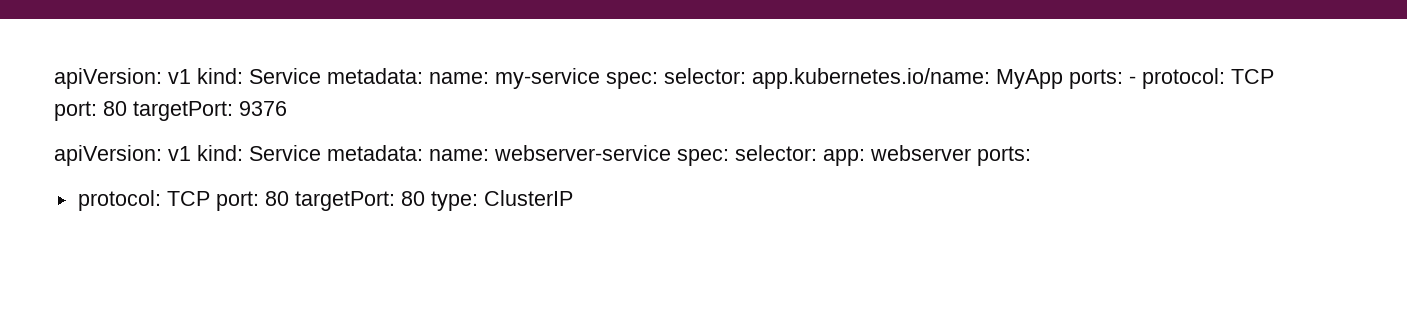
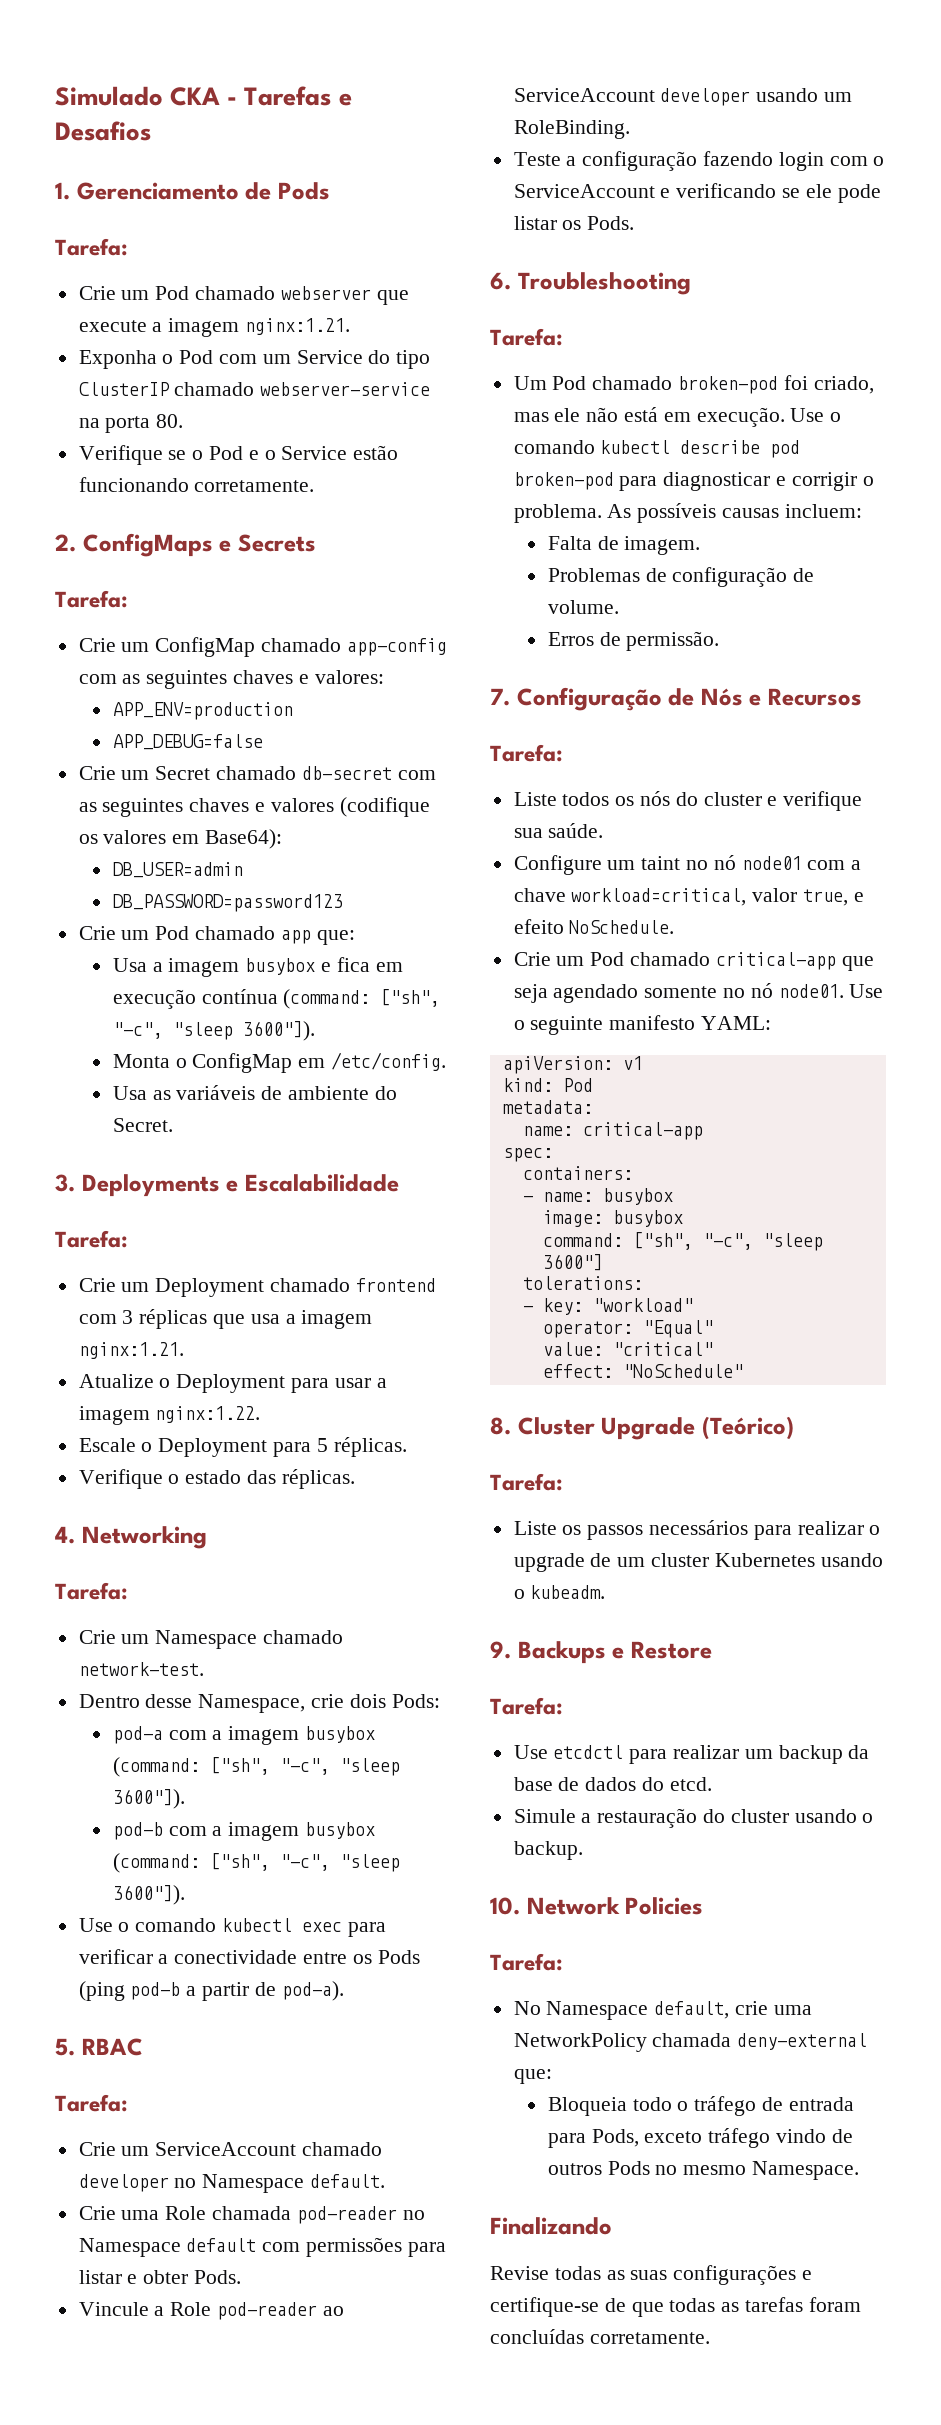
- apiVersion: v1 kind: Service metadata: name: my-service spec: selector: app.kubernetes.io/name: MyApp ports: - protocol: TCP port: 80 targetPort: 9376
- apiVersion: v1 kind: Service metadata: name: webserver-service spec: selector: app: webserver ports:
- protocol: TCP port: 80 targetPort: 80 type: ClusterIP
+ Simulado CKA - Tarefas e Desafios
+ 1. Gerenciamento de Pods
+ Tarefa:
+ Crie um Pod chamado webserver que execute a imagem nginx:1.21.
+ Exponha o Pod com um Service do tipo ClusterIP chamado webserver-service na porta 80.
+ Verifique se o Pod e o Service estão funcionando corretamente.
+ 2. ConfigMaps e Secrets
+ Tarefa:
+ Crie um ConfigMap chamado app-config com as seguintes chaves e valores:
+ APP_ENV=production
+ APP_DEBUG=false
+ Crie um Secret chamado db-secret com as seguintes chaves e valores (codifique os valores em Base64):
+ DB_USER=admin
+ DB_PASSWORD=password123
+ Crie um Pod chamado app que:
+ Usa a imagem busybox e fica em execução contínua (command: ["sh", "-c", "sleep 3600"]).
+ Monta o ConfigMap em /etc/config.
+ Usa as variáveis de ambiente do Secret.
+ 3. Deployments e Escalabilidade
+ Tarefa:
+ Crie um Deployment chamado frontend com 3 réplicas que usa a imagem nginx:1.21.
+ Atualize o Deployment para usar a imagem nginx:1.22.
+ Escale o Deployment para 5 réplicas.
+ Verifique o estado das réplicas.
+ 4. Networking
+ Tarefa:
+ Crie um Namespace chamado network-test.
+ Dentro desse Namespace, crie dois Pods:
+ pod-a com a imagem busybox (command: ["sh", "-c", "sleep 3600"]).
+ pod-b com a imagem busybox (command: ["sh", "-c", "sleep 3600"]).
+ Use o comando kubectl exec para verificar a conectividade entre os Pods (ping pod-b a partir de pod-a).
+ 5. RBAC
+ Tarefa:
+ Crie um ServiceAccount chamado developer no Namespace default.
+ Crie uma Role chamada pod-reader no Namespace default com permissões para listar e obter Pods.
+ Vincule a Role pod-reader ao ServiceAccount developer usando um RoleBinding.
+ Teste a configuração fazendo login com o ServiceAccount e verificando se ele pode listar os Pods.
+ 6. Troubleshooting
+ Tarefa:
+ Um Pod chamado broken-pod foi criado, mas ele não está em execução. Use o comando kubectl describe pod broken-pod para diagnosticar e corrigir o problema. As possíveis causas incluem:
+ Falta de imagem.
+ Problemas de configuração de volume.
+ Erros de permissão.
+ 7. Configuração de Nós e Recursos
+ Tarefa:
+ Liste todos os nós do cluster e verifique sua saúde.
+ Configure um taint no nó node01 com a chave workload=critical, valor true, e efeito NoSchedule.
+ Crie um Pod chamado critical-app que seja agendado somente no nó node01. Use o seguinte manifesto YAML:
+ apiVersion: v1
+ kind: Pod
+ metadata:
+ name: critical-app
+ spec:
+ containers:
+ - name: busybox
+ image: busybox
+ command: ["sh", "-c", "sleep 3600"]
+ tolerations:
+ - key: "workload"
+ operator: "Equal"
+ value: "critical"
+ effect: "NoSchedule"
+ 8. Cluster Upgrade (Teórico)
+ Tarefa:
+ Liste os passos necessários para realizar o upgrade de um cluster Kubernetes usando o kubeadm.
+ 9. Backups e Restore
+ Tarefa:
+ Use etcdctl para realizar um backup da base de dados do etcd.
+ Simule a restauração do cluster usando o backup.
+ 10. Network Policies
+ Tarefa:
+ No Namespace default, crie uma NetworkPolicy chamada deny-external que:
+ Bloqueia todo o tráfego de entrada para Pods, exceto tráfego vindo de outros Pods no mesmo Namespace.
+ Finalizando
+ Revise todas as suas configurações e certifique-se de que todas as tarefas foram concluídas corretamente.

